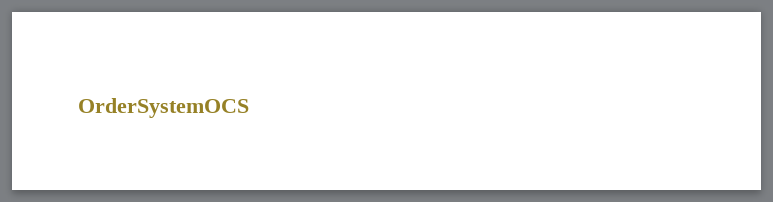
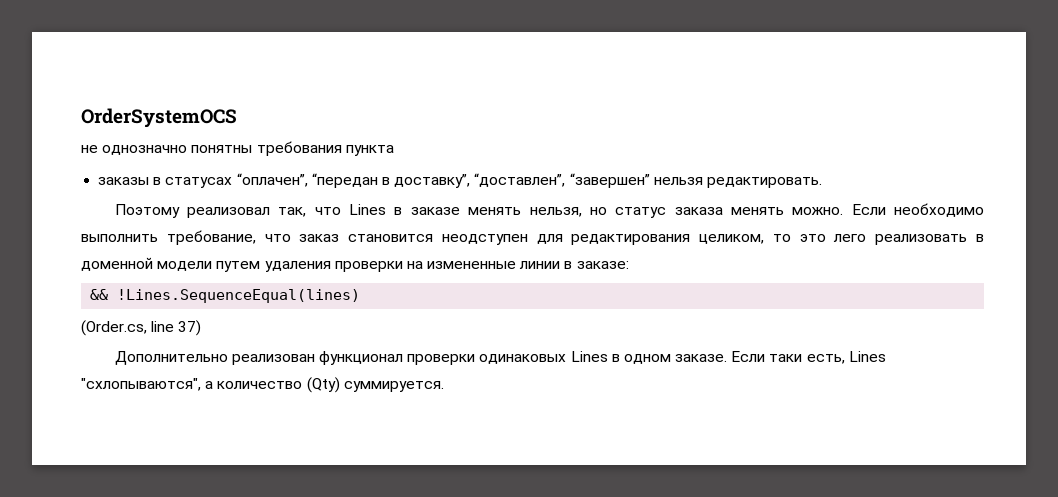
+ не однозначно понятны требования пункта
+ заказы в статусах “оплачен”, “передан в доставку”, “доставлен”, “завершен” нельзя редактировать.
+ Поэтому реализовал так, что Lines в заказе менять нельзя, но статус заказа менять можно. Если необходимо выполнить требование, что заказ становится неодступен для редактирования целиком, то это лего реализовать в доменной модели путем удаления проверки на измененные линии в заказе:
+ && !Lines.SequenceEqual(lines)
+ (Order.cs, line 37)
+ Дополнительно реализован функционал проверки одинаковых Lines в одном заказе. Если таки есть, Lines "схлопываются", а количество (Qty) суммируется.

